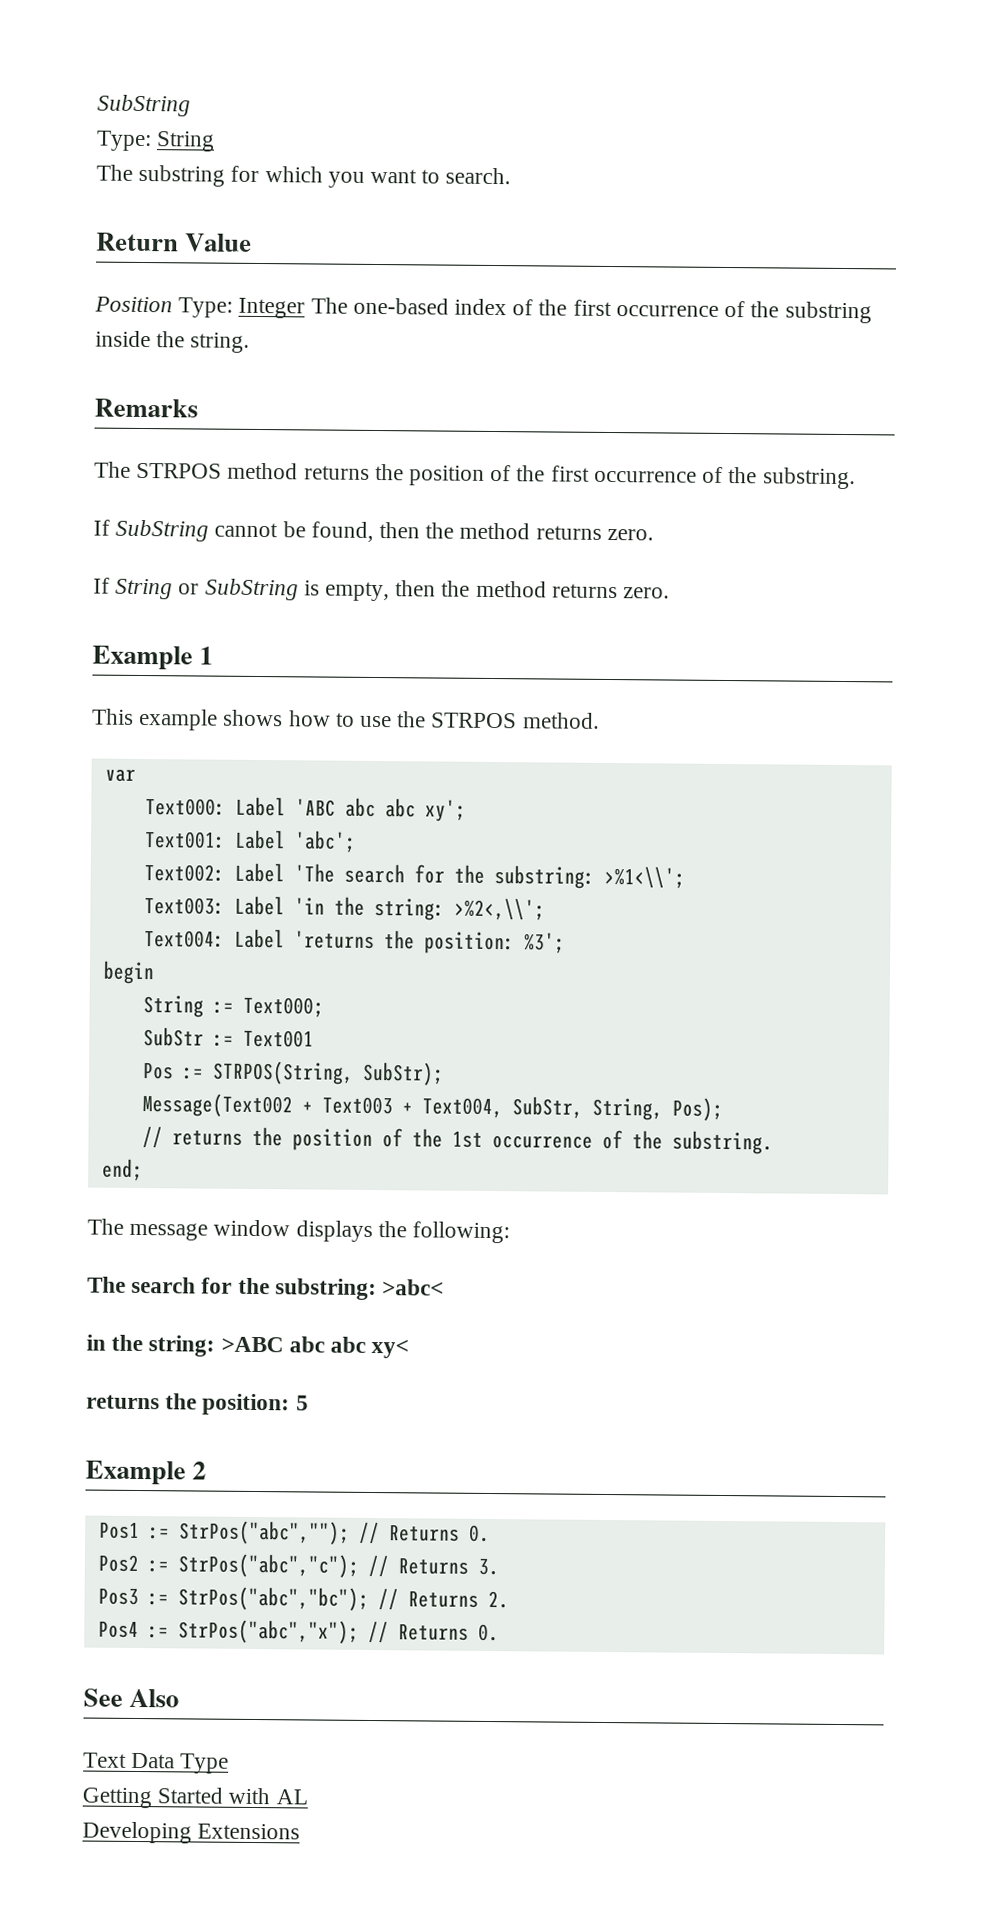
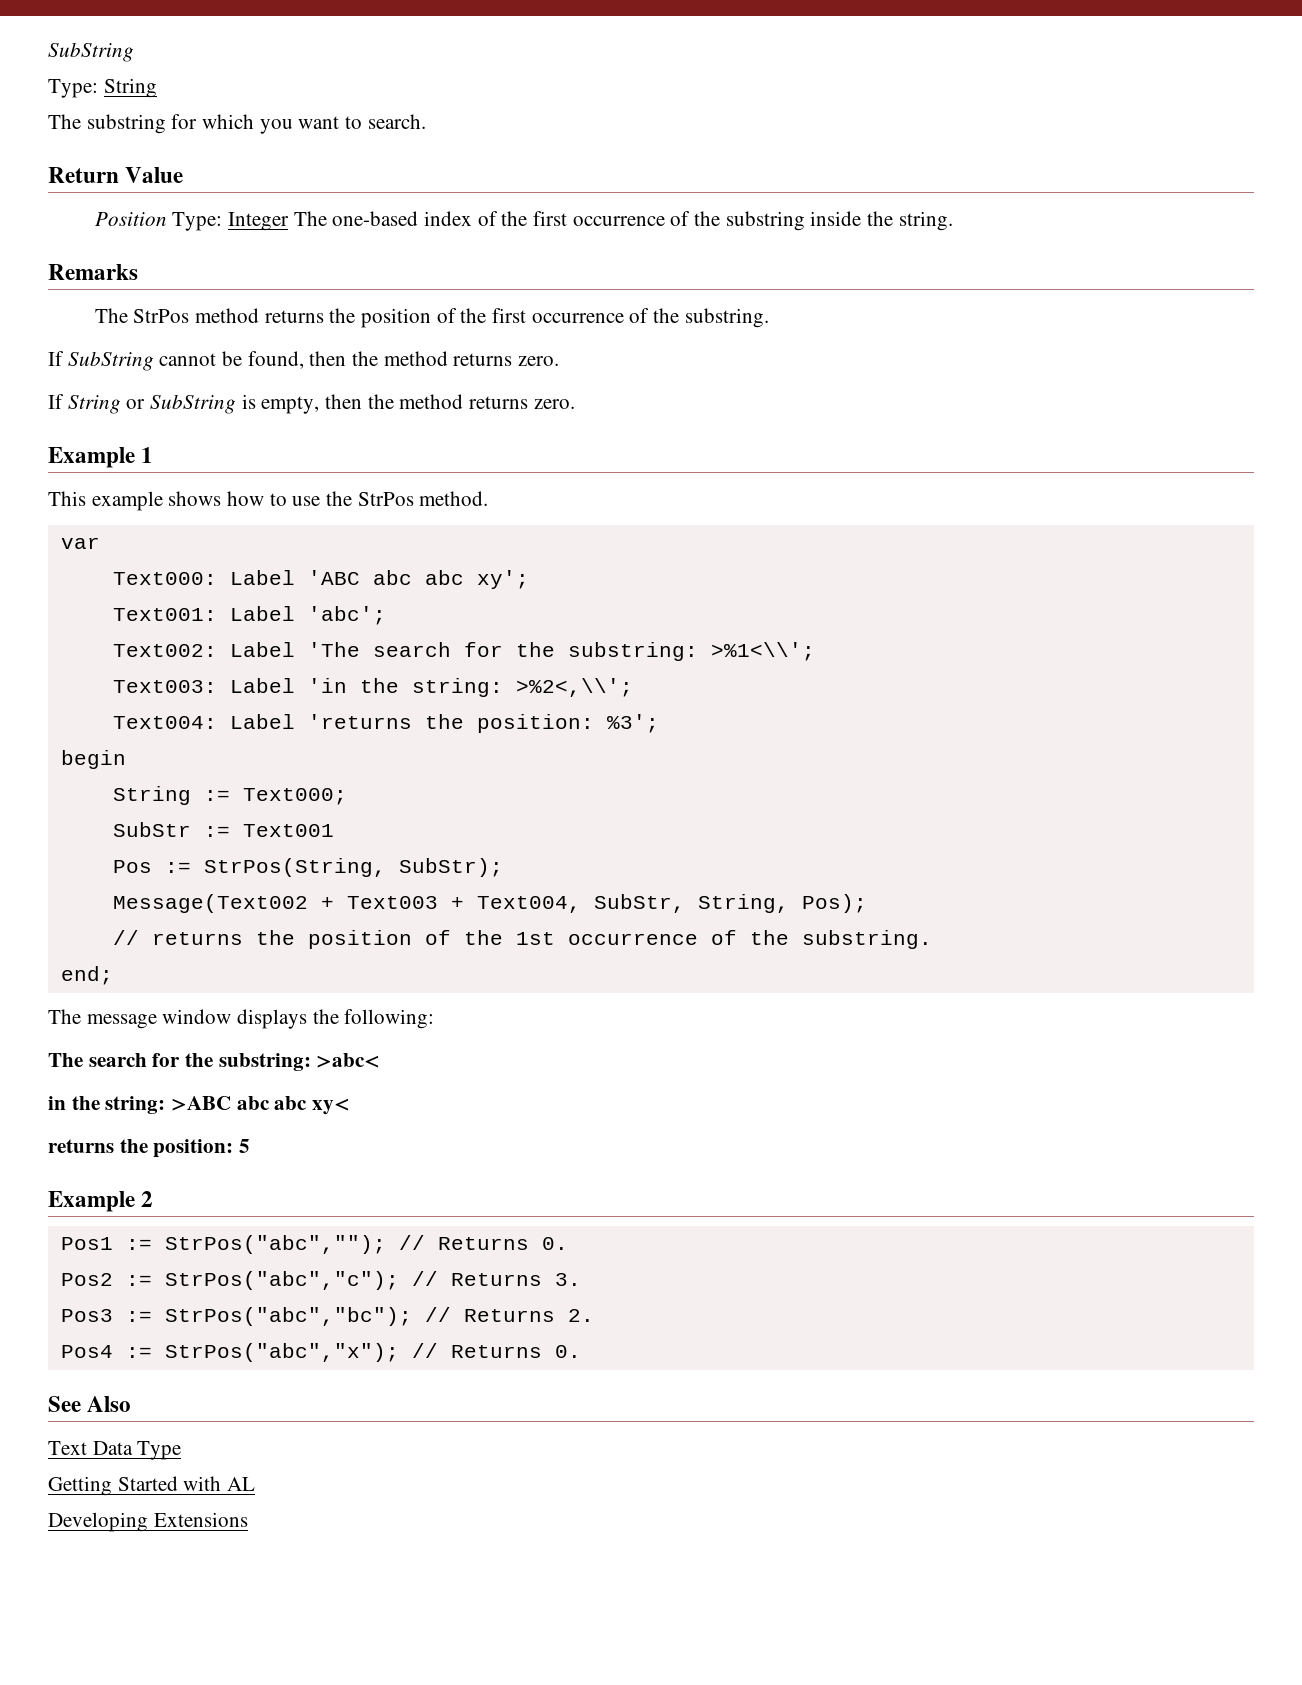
- The STRPOS method returns the position of the first occurrence of the substring.
+ The StrPos method returns the position of the first occurrence of the substring.
- This example shows how to use the STRPOS method.
+ This example shows how to use the StrPos method.
- Pos := STRPOS(String, SubStr);
+ Pos := StrPos(String, SubStr);

